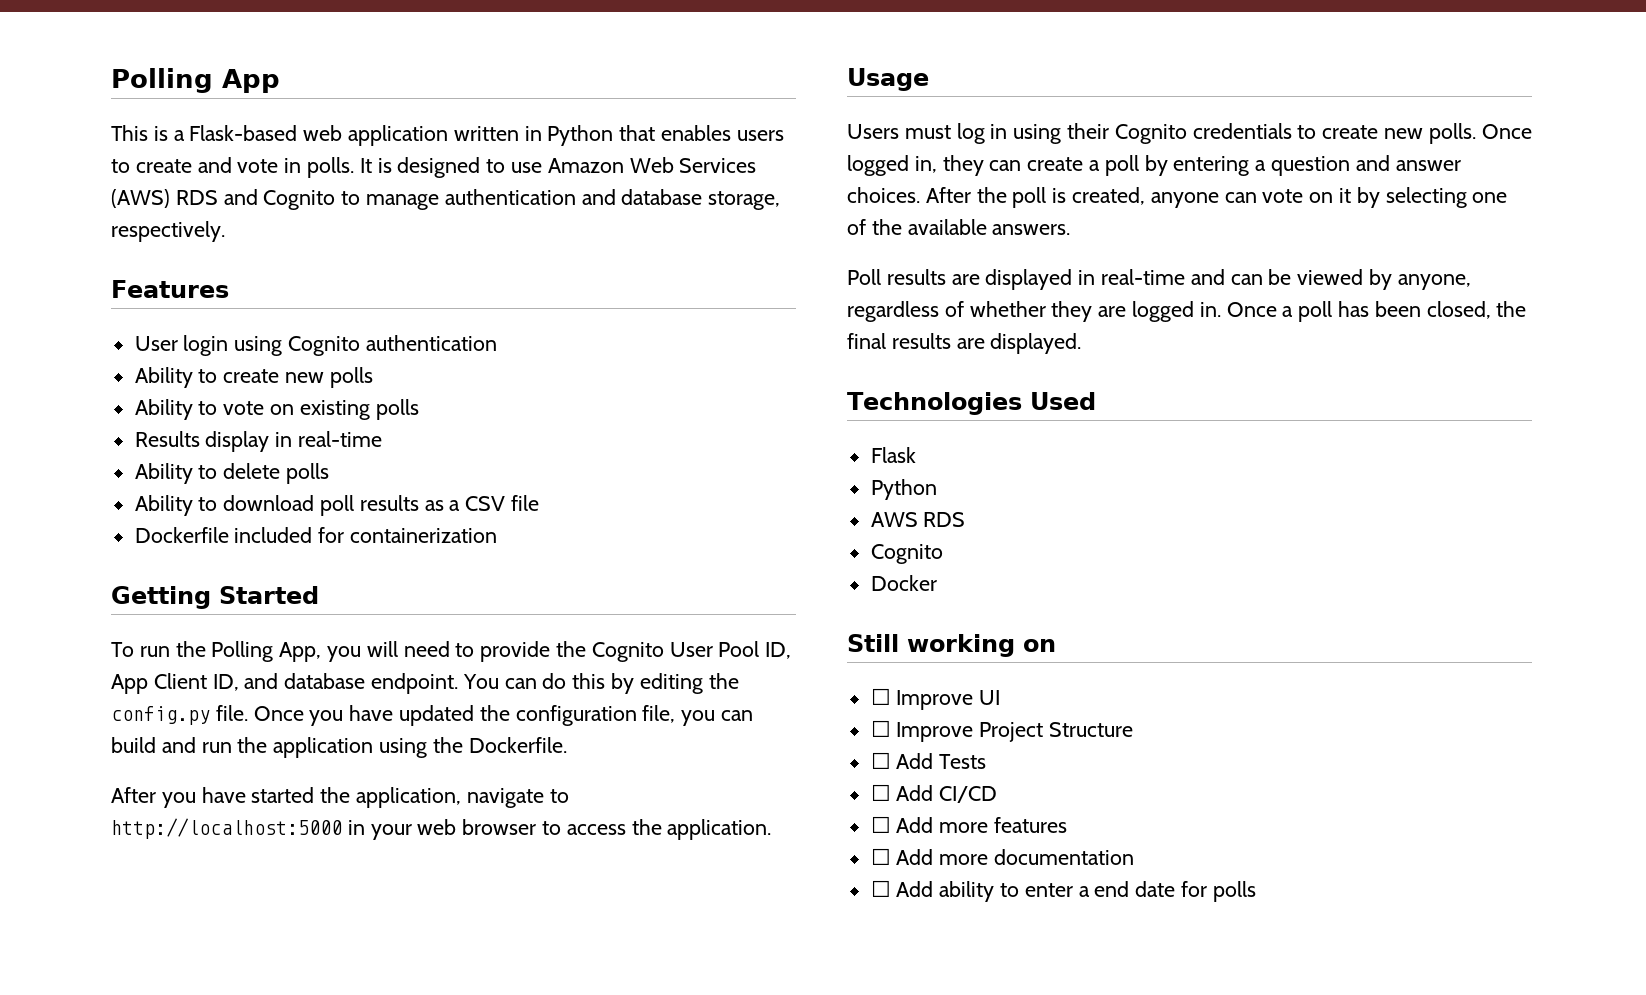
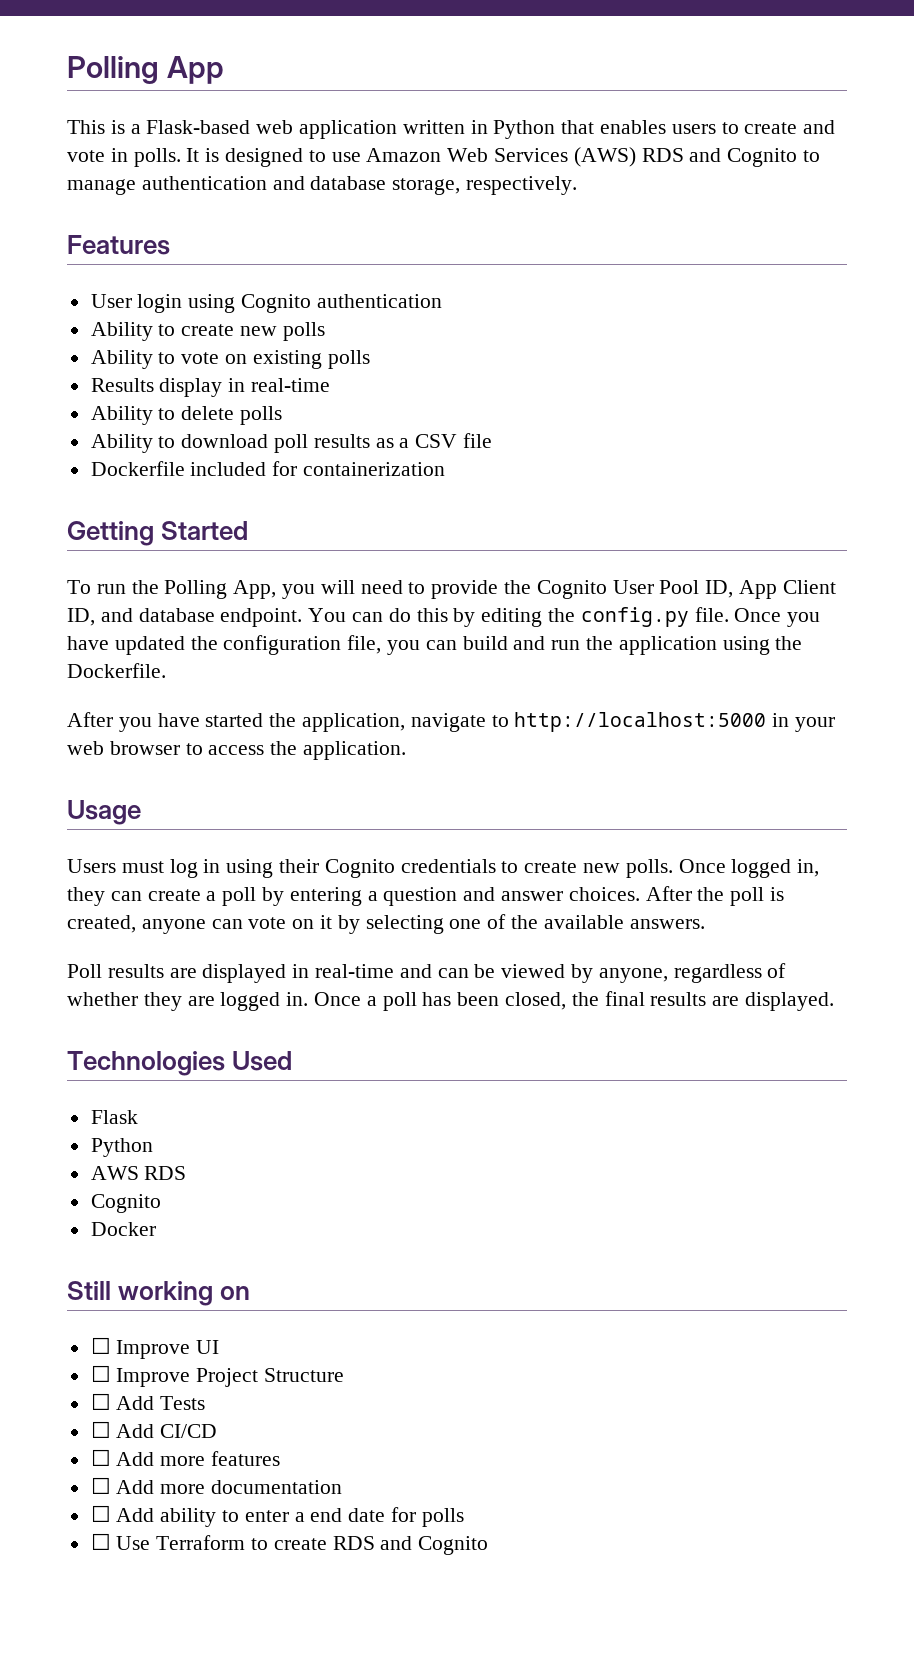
+ ☐ Use Terraform to create RDS and Cognito

